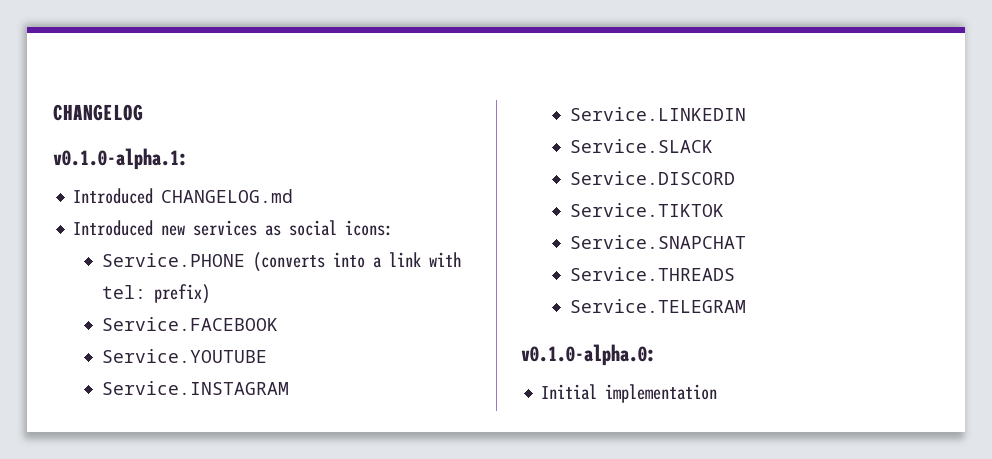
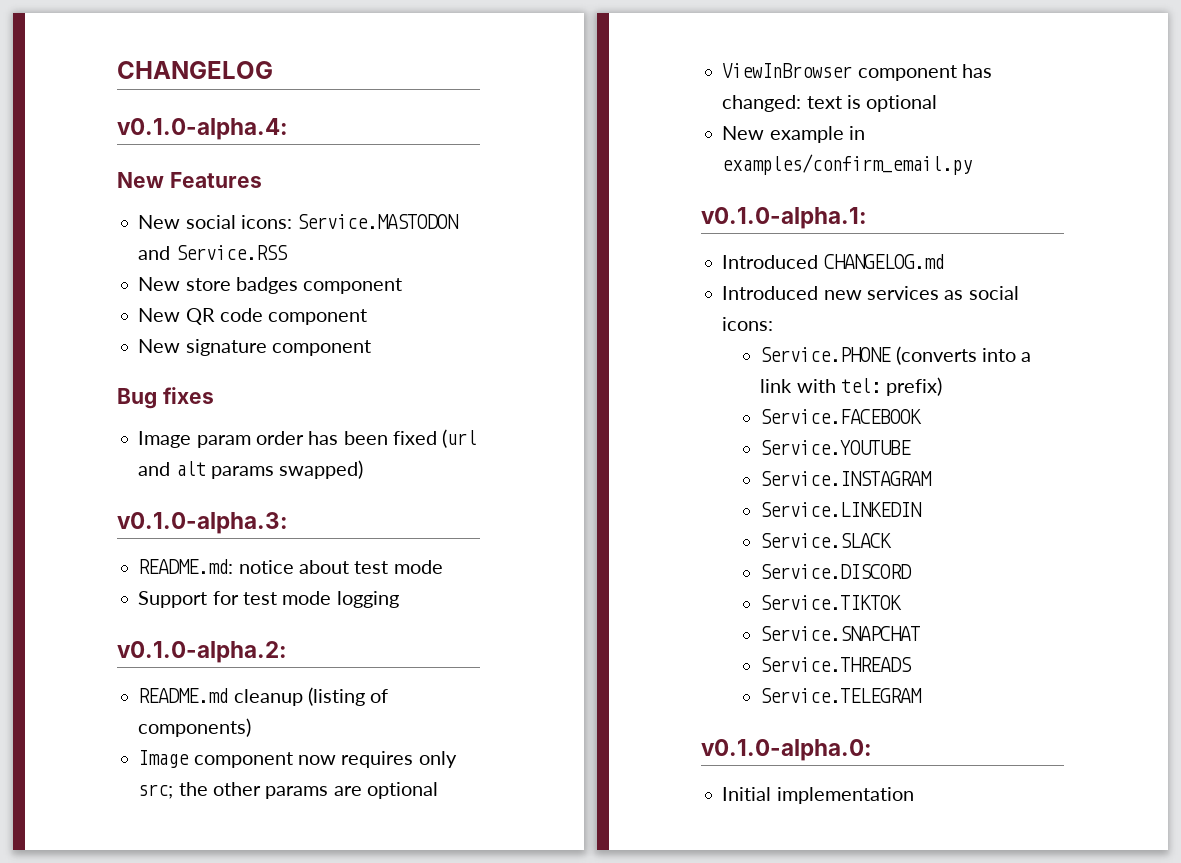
+ v0.1.0-alpha.4:
+ New Features
+ New social icons: Service.MASTODON and Service.RSS
+ New store badges component
+ New QR code component
+ New signature component
+ Bug fixes
+ Image param order has been fixed (url and alt params swapped)
+ v0.1.0-alpha.3:
+ README.md: notice about test mode
+ Support for test mode logging
+ v0.1.0-alpha.2:
+ README.md cleanup (listing of components)
+ Image component now requires only src; the other params are optional
+ ViewInBrowser component has changed: text is optional
+ New example in examples/confirm_email.py

